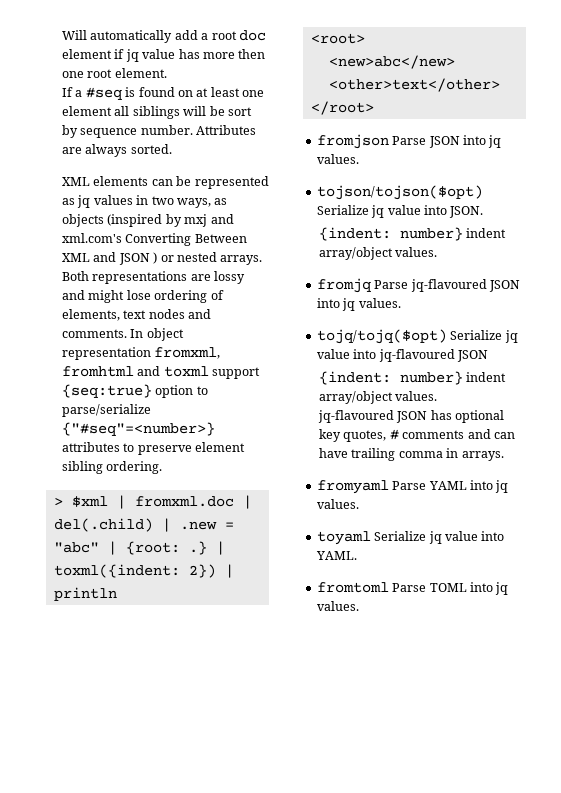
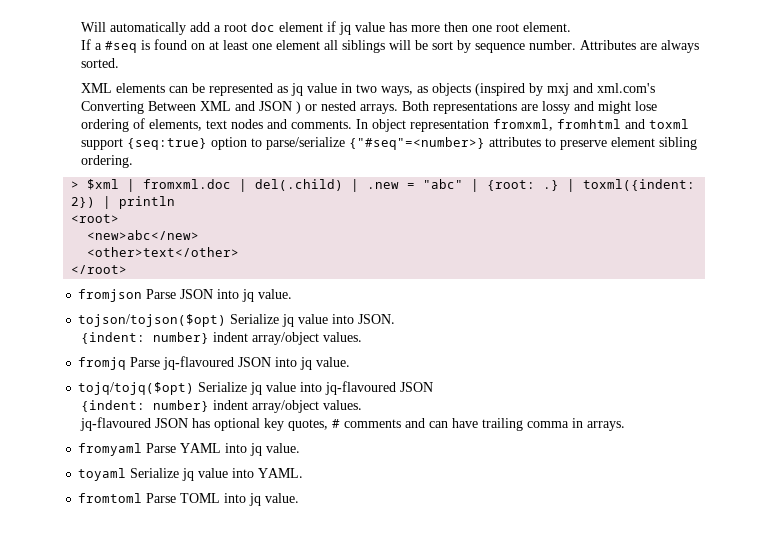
- XML elements can be represented as jq values in two ways, as objects (inspired by mxj and xml.com's Converting Between XML and JSON ) or nested arrays.
+ XML elements can be represented as jq value in two ways, as objects (inspired by mxj and xml.com's Converting Between XML and JSON ) or nested arrays.
- fromjson Parse JSON into jq values.
+ fromjson Parse JSON into jq value.
- fromjq Parse jq-flavoured JSON into jq values.
+ fromjq Parse jq-flavoured JSON into jq value.
- fromyaml Parse YAML into jq values.
+ fromyaml Parse YAML into jq value.
- fromtoml Parse TOML into jq values.
+ fromtoml Parse TOML into jq value.

